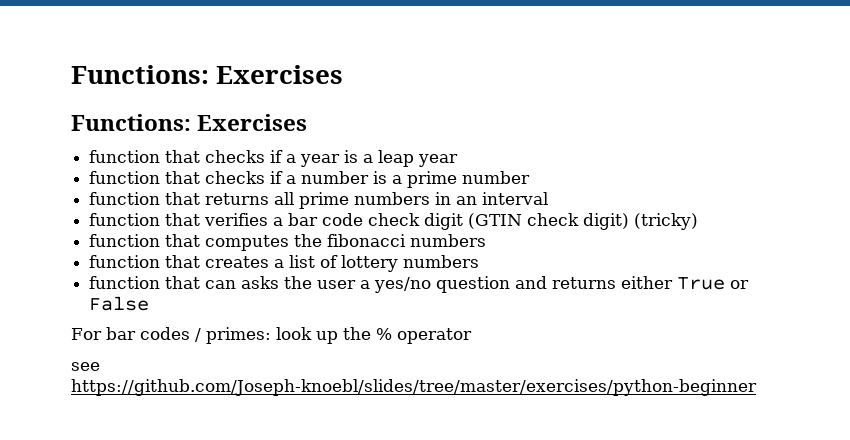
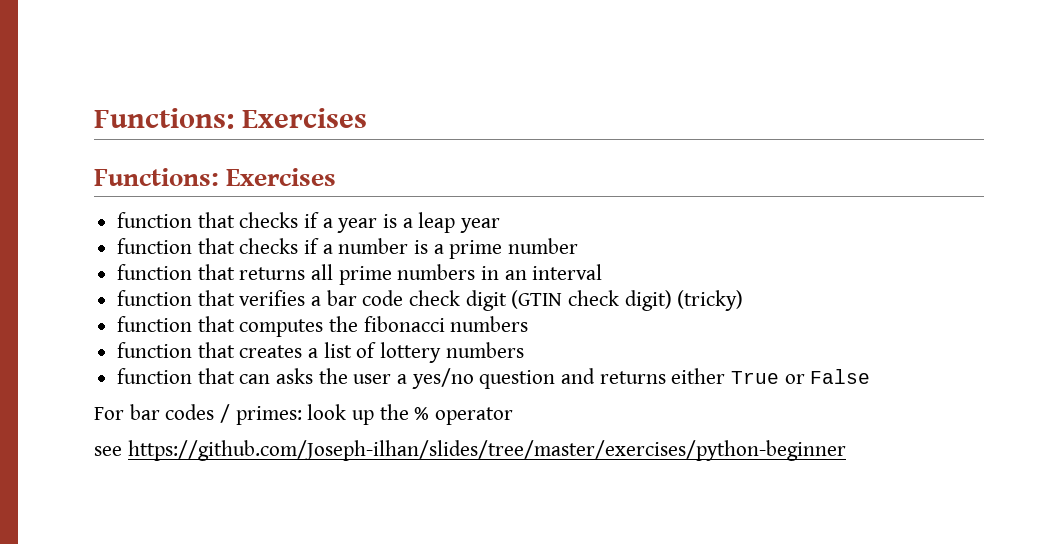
- see https://github.com/Joseph-knoebl/slides/tree/master/exercises/python-beginner
+ see https://github.com/Joseph-ilhan/slides/tree/master/exercises/python-beginner

